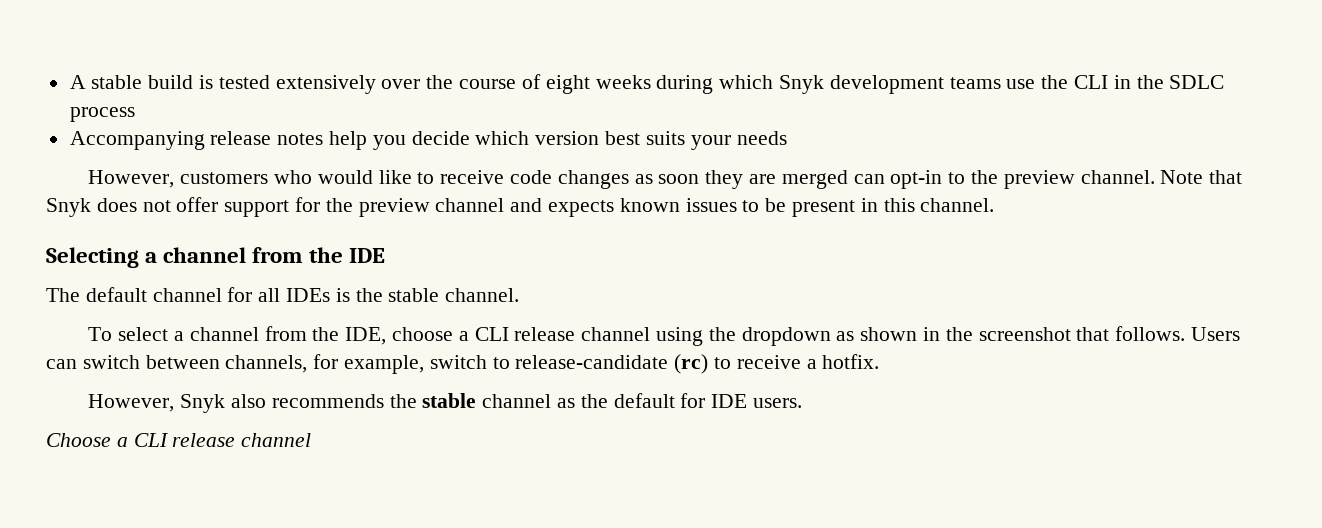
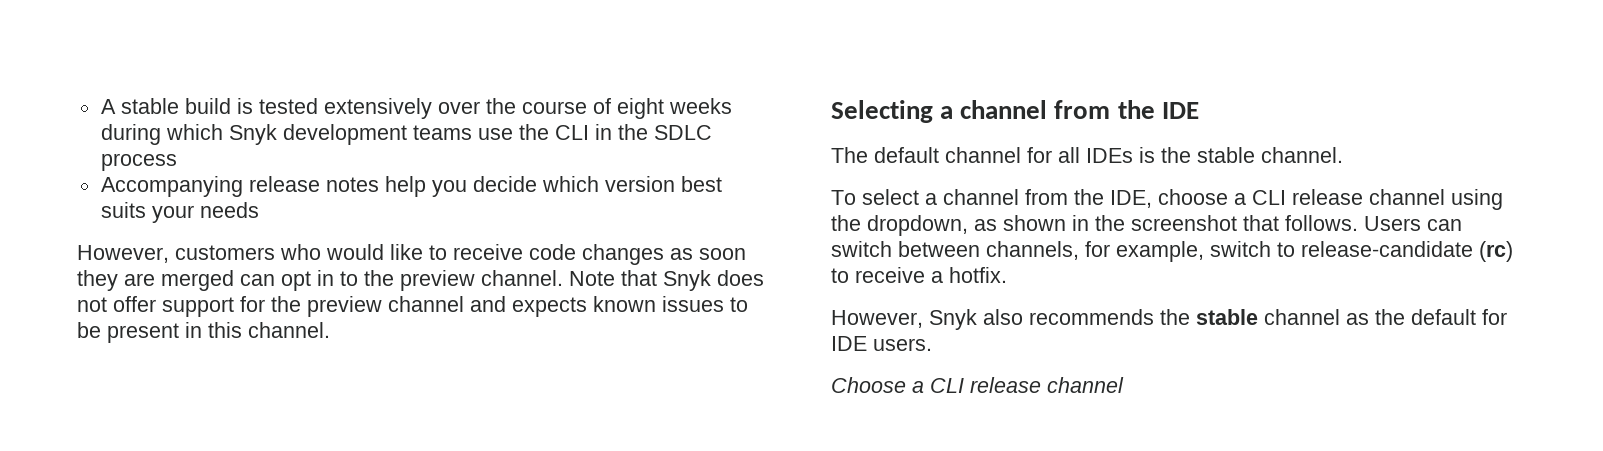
- However, customers who would like to receive code changes as soon they are merged can opt-in to the preview channel.
+ However, customers who would like to receive code changes as soon they are merged can opt in to the preview channel.
- To select a channel from the IDE, choose a CLI release channel using the dropdown as shown in the screenshot that follows.
+ To select a channel from the IDE, choose a CLI release channel using the dropdown, as shown in the screenshot that follows.

